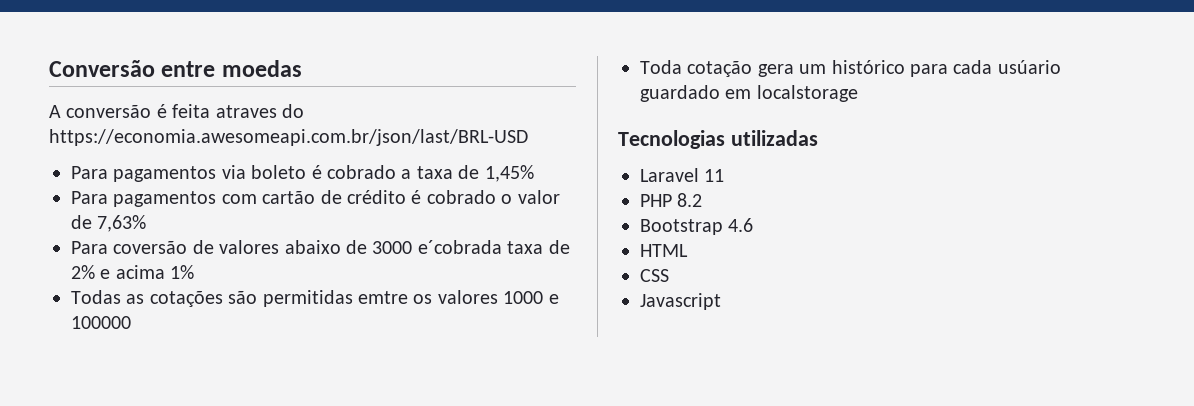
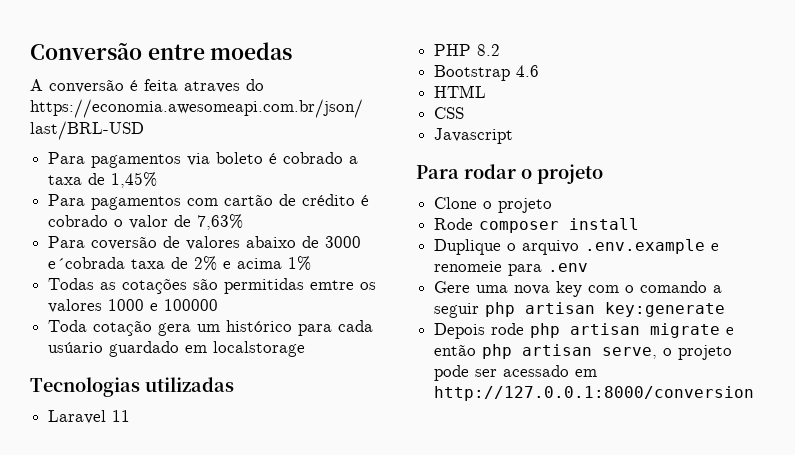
+ Para rodar o projeto
+ Clone o projeto
+ Rode composer install
+ Duplique o arquivo .env.example e renomeie para .env
+ Gere uma nova key com o comando a seguir php artisan key:generate
+ Depois rode php artisan migrate e então php artisan serve, o projeto pode ser acessado em http://127.0.0.1:8000/conversion

